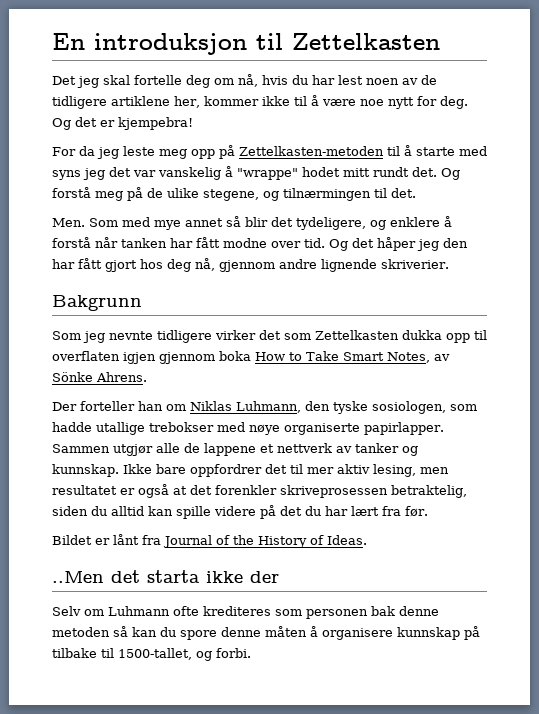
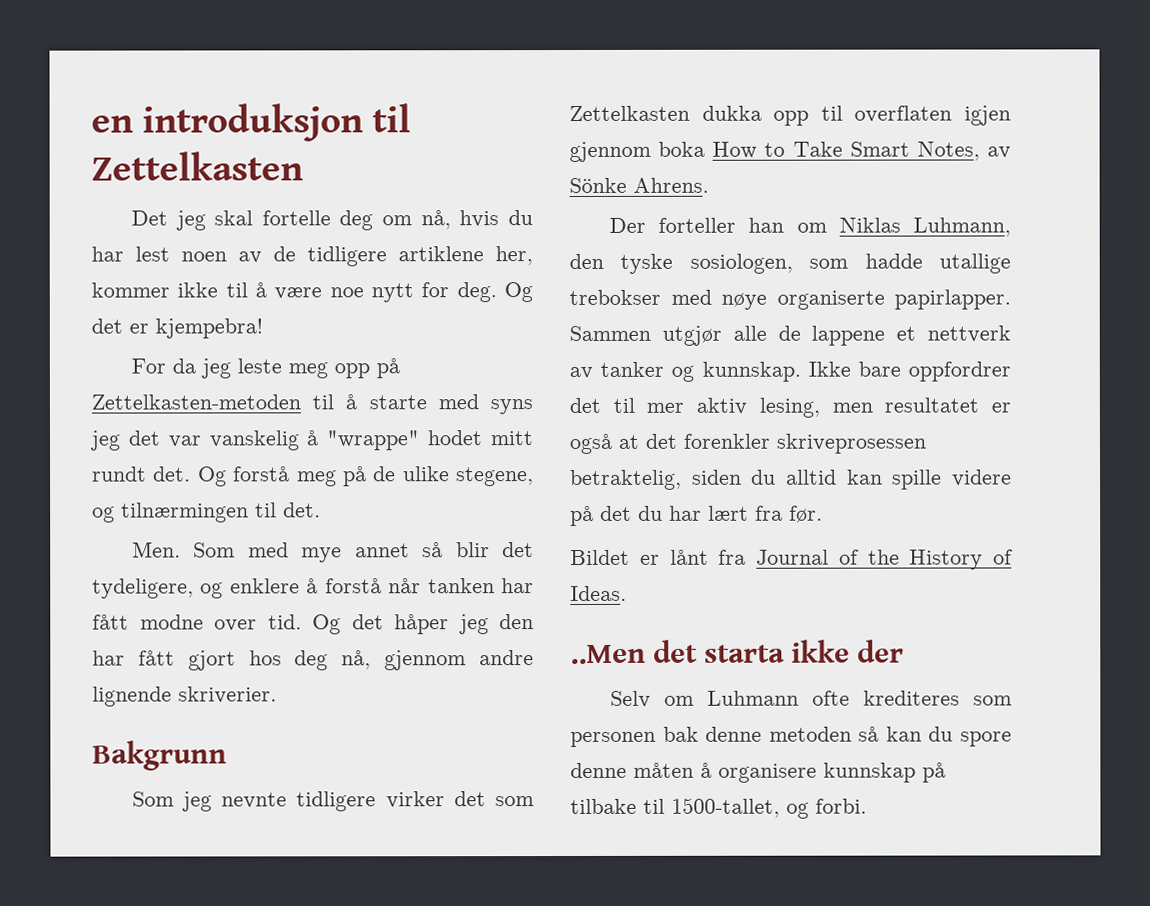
- En introduksjon til Zettelkasten
+ en introduksjon til Zettelkasten

